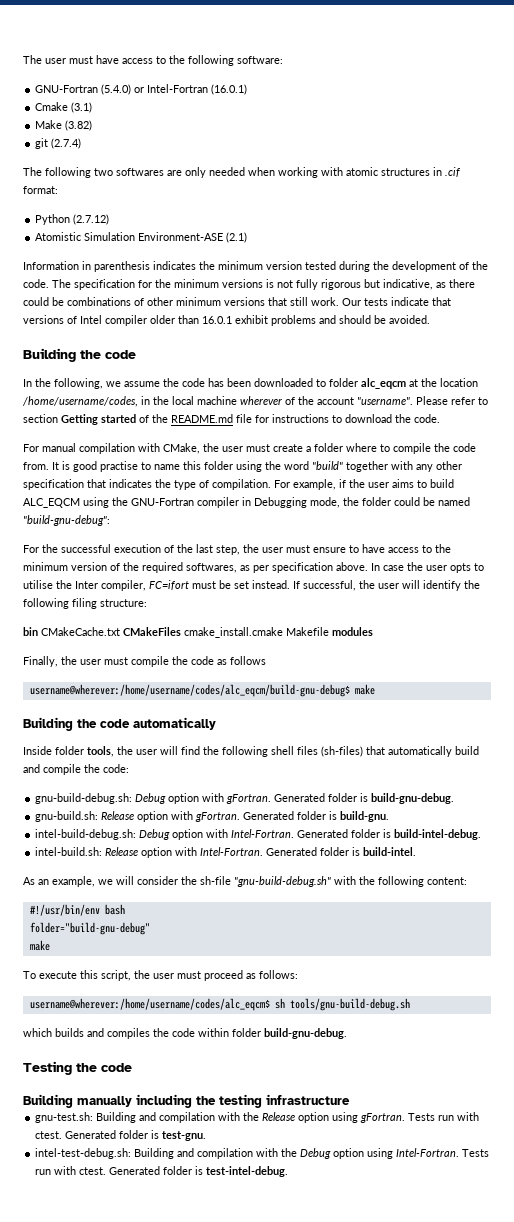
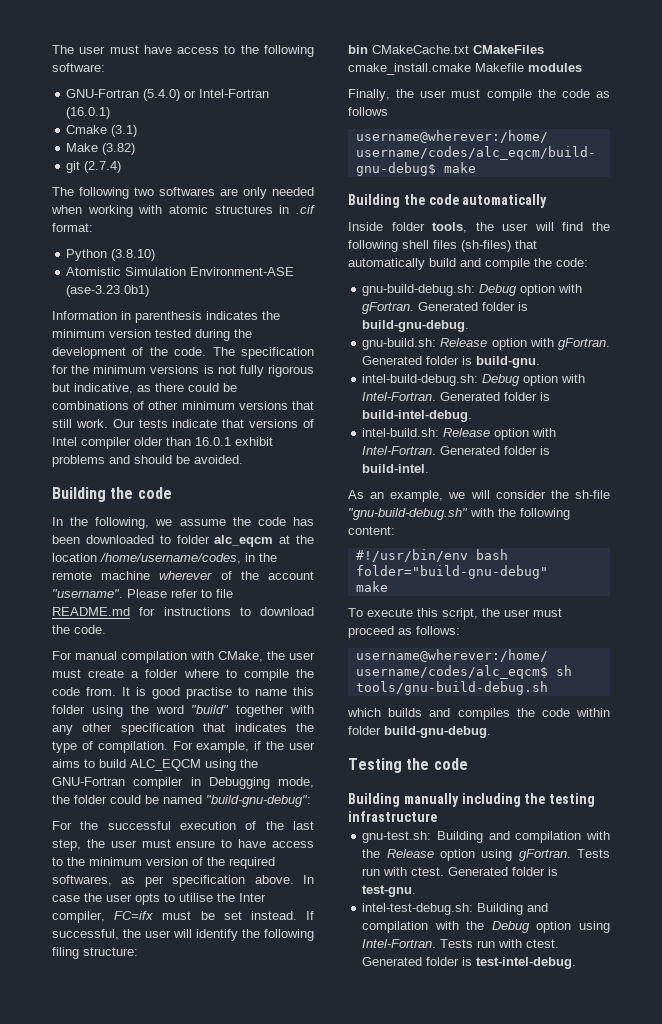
- Python (2.7.12)
+ Python (3.8.10)
- Atomistic Simulation Environment-ASE (2.1)
+ Atomistic Simulation Environment-ASE (ase-3.23.0b1)
- In the following, we assume the code has been downloaded to folder alc_eqcm at the location /home/username/codes, in the local machine wherever of the account "username".
+ In the following, we assume the code has been downloaded to folder alc_eqcm at the location /home/username/codes, in the remote machine wherever of the account "username".
- Please refer to section Getting started of the README.md file for instructions to download the code.
+ Please refer to file README.md for instructions to download the code.
- In case the user opts to utilise the Inter compiler, FC=ifort must be set instead.
+ In case the user opts to utilise the Inter compiler, FC=ifx must be set instead.

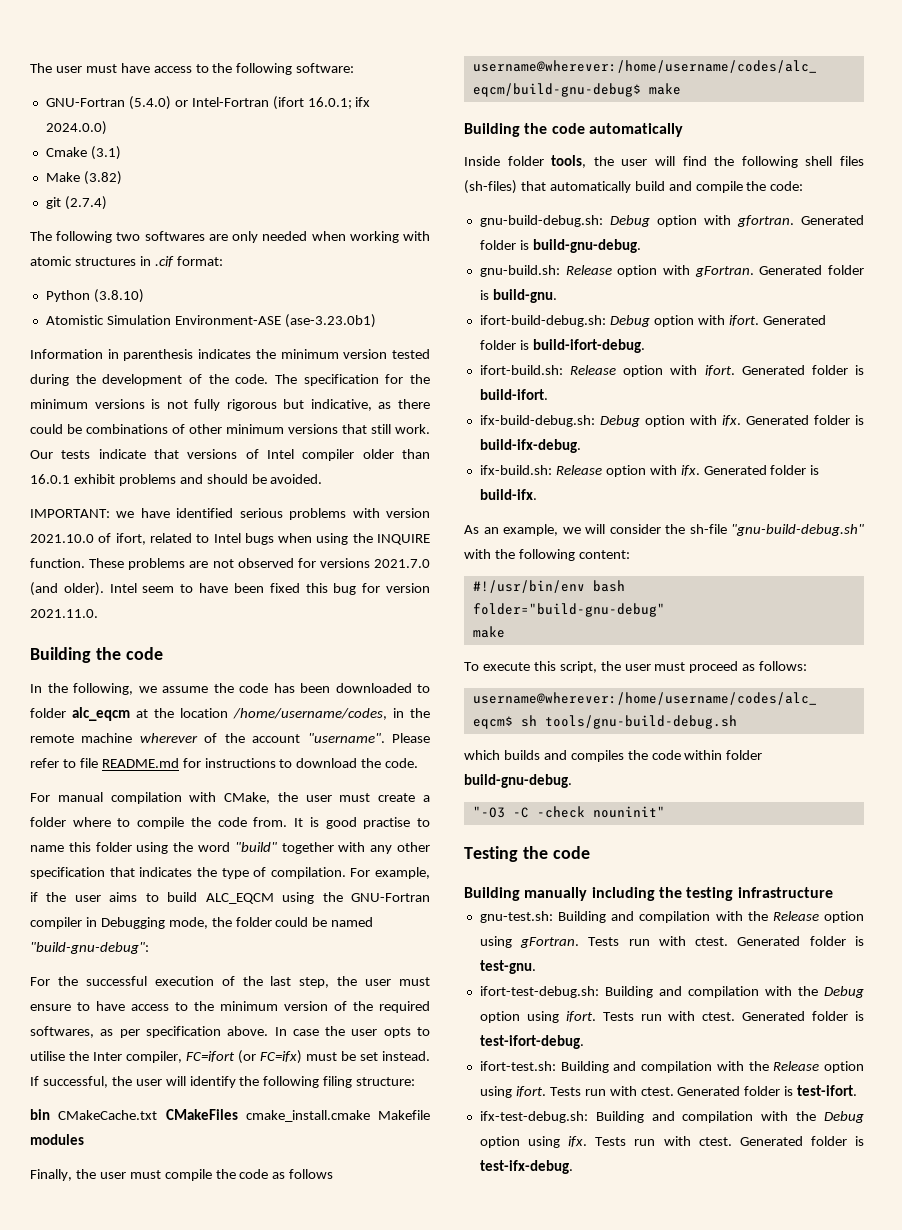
- GNU-Fortran (5.4.0) or Intel-Fortran (16.0.1)
+ GNU-Fortran (5.4.0) or Intel-Fortran (ifort 16.0.1; ifx 2024.0.0)
+ IMPORTANT: we have identified serious problems with version 2021.10.0 of ifort, related to Intel bugs when using the INQUIRE function. These problems are not observed for versions 2021.7.0 (and older). Intel seem to have been fixed this bug for version 2021.11.0.
- In case the user opts to utilise the Inter compiler, FC=ifx must be set instead.
+ In case the user opts to utilise the Inter compiler, FC=ifort (or FC=ifx) must be set instead.
- gnu-build-debug.sh: Debug option with gFortran.
+ gnu-build-debug.sh: Debug option with gfortran.
- intel-build-debug.sh: Debug option with Intel-Fortran. Generated folder is build-intel-debug.
- intel-build.sh: Release option with Intel-Fortran. Generated folder is build-intel.
+ ifort-build-debug.sh: Debug option with ifort. Generated folder is build-ifort-debug.
+ ifort-build.sh: Release option with ifort. Generated folder is build-ifort.
+ ifx-build-debug.sh: Debug option with ifx. Generated folder is build-ifx-debug.
+ ifx-build.sh: Release option with ifx. Generated folder is build-ifx.
+ "-O3 -C -check nouninit"
- intel-test-debug.sh: Building and compilation with the Debug option using Intel-Fortran. Tests run with ctest. Generated folder is test-intel-debug.
+ ifort-test-debug.sh: Building and compilation with the Debug option using ifort. Tests run with ctest. Generated folder is test-ifort-debug.
+ ifort-test.sh: Building and compilation with the Release option using ifort. Tests run with ctest. Generated folder is test-ifort.
+ ifx-test-debug.sh: Building and compilation with the Debug option using ifx. Tests run with ctest. Generated folder is test-ifx-debug.

